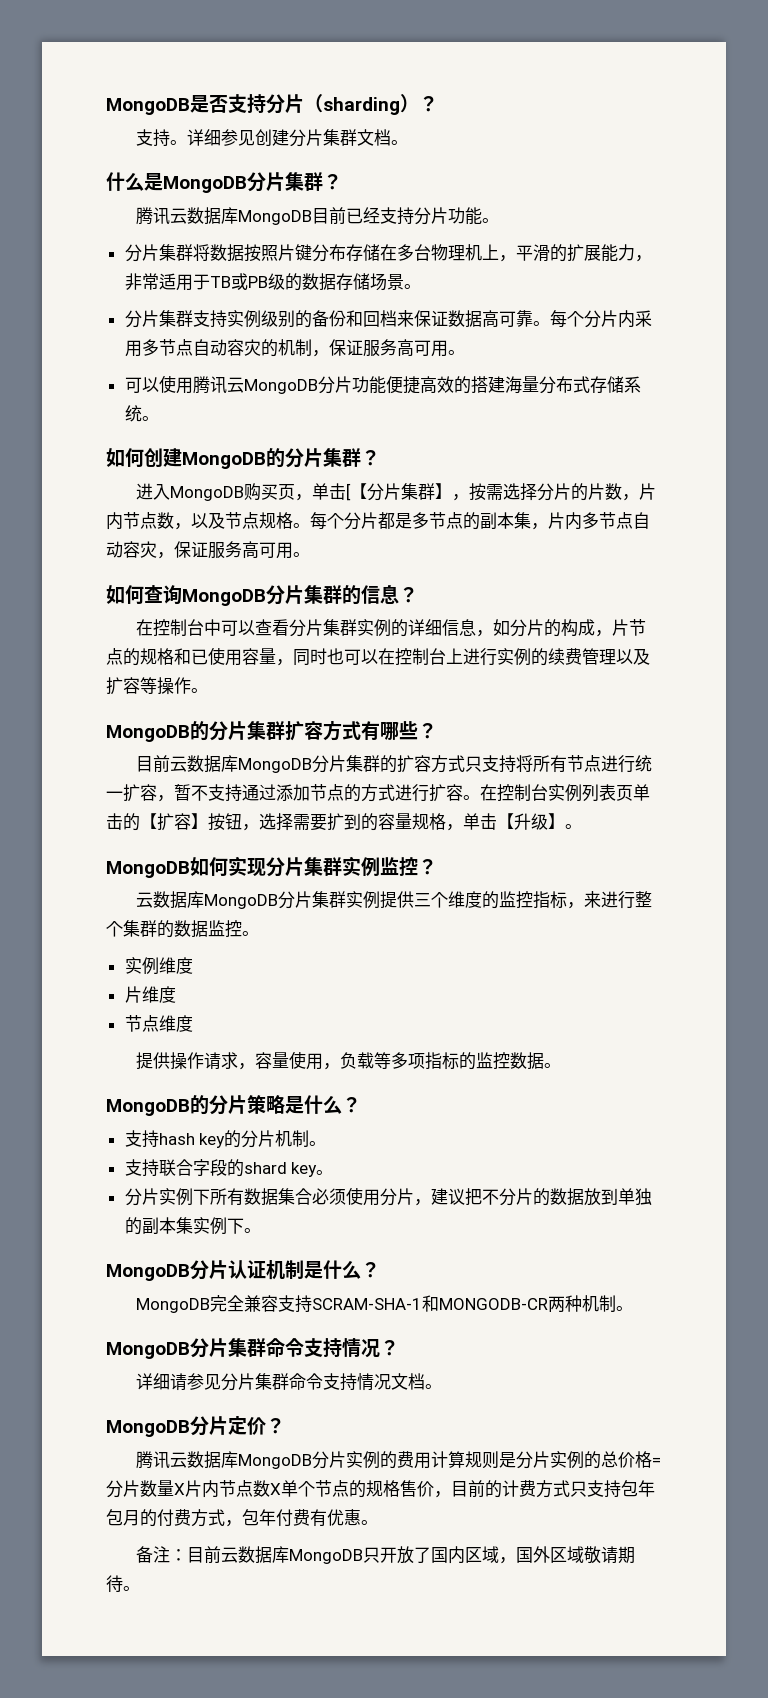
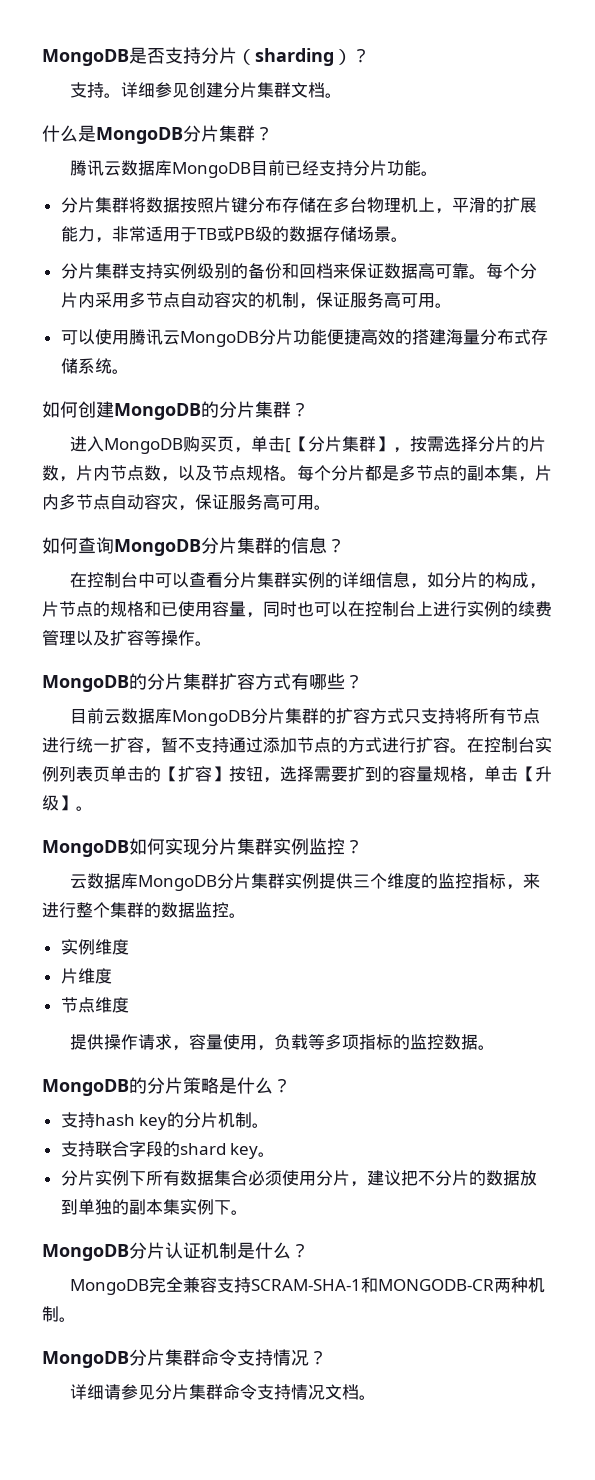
- MongoDB分片定价？
- 腾讯云数据库MongoDB分片实例的费用计算规则是分片实例的总价格=分片数量X片内节点数X单个节点的规格售价，目前的计费方式只支持包年包月的付费方式，包年付费有优惠。
- 备注：目前云数据库MongoDB只开放了国内区域，国外区域敬请期待。

